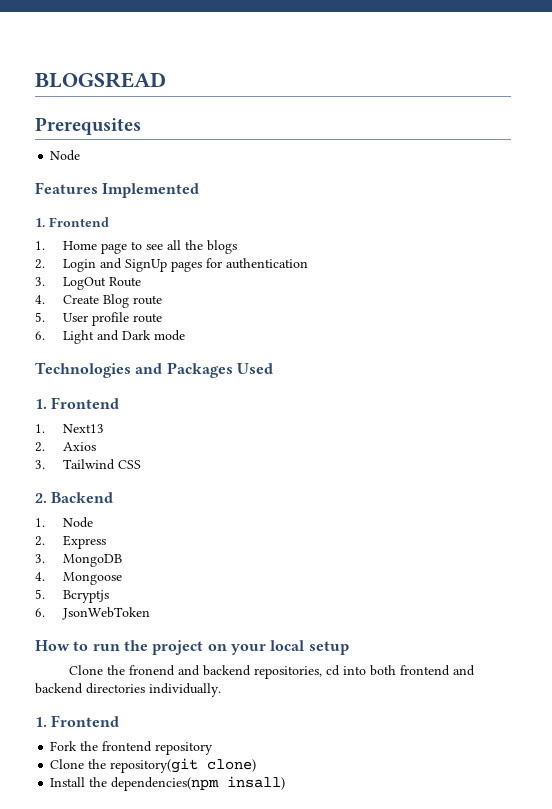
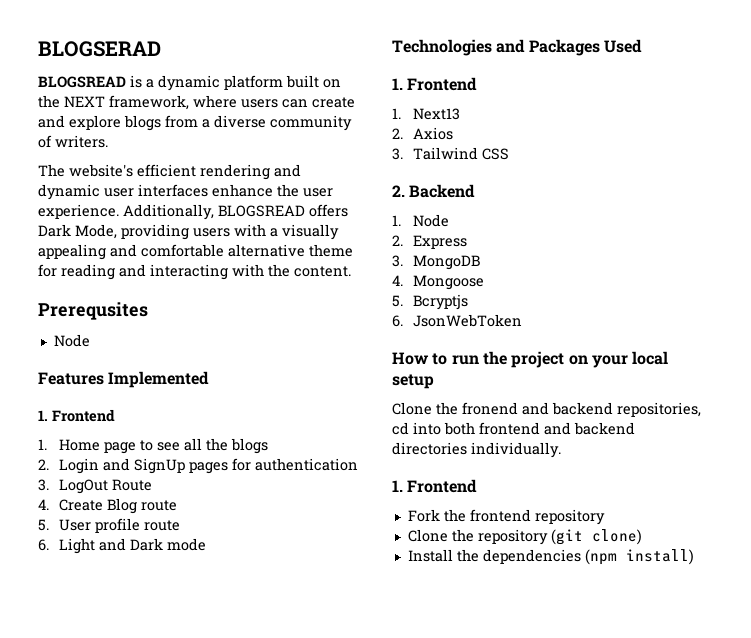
- BLOGSREAD
+ BLOGSERAD
+ BLOGSREAD is a dynamic platform built on the NEXT framework, where users can create and explore blogs from a diverse community of writers.
+ The website's efficient rendering and dynamic user interfaces enhance the user experience. Additionally, BLOGSREAD offers Dark Mode, providing users with a visually appealing and comfortable alternative theme for reading and interacting with the content.
- Clone the repository(git clone)
+ Clone the repository (git clone)
- Install the dependencies(npm insall)
+ Install the dependencies (npm install)

